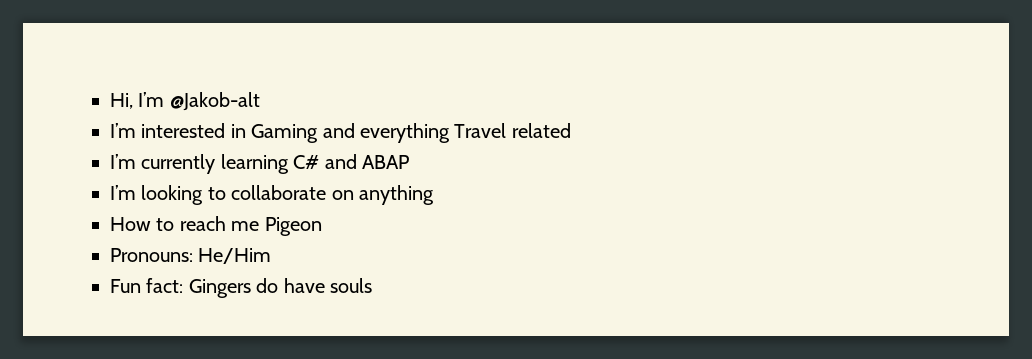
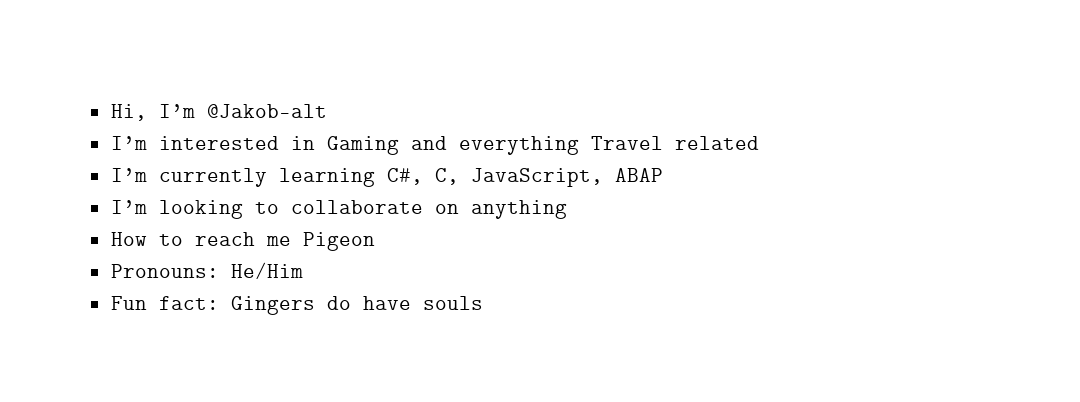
- I’m currently learning C# and ABAP
+ I’m currently learning C#, C, JavaScript, ABAP

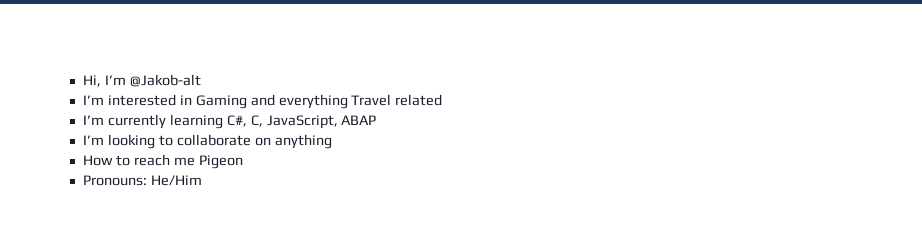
- Fun fact: Gingers do have souls

